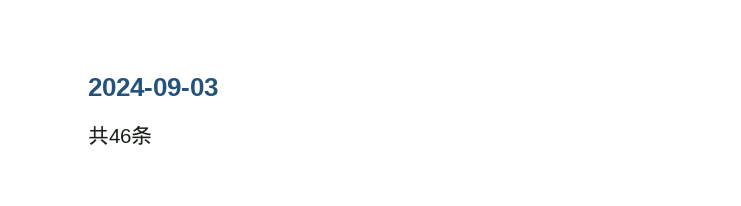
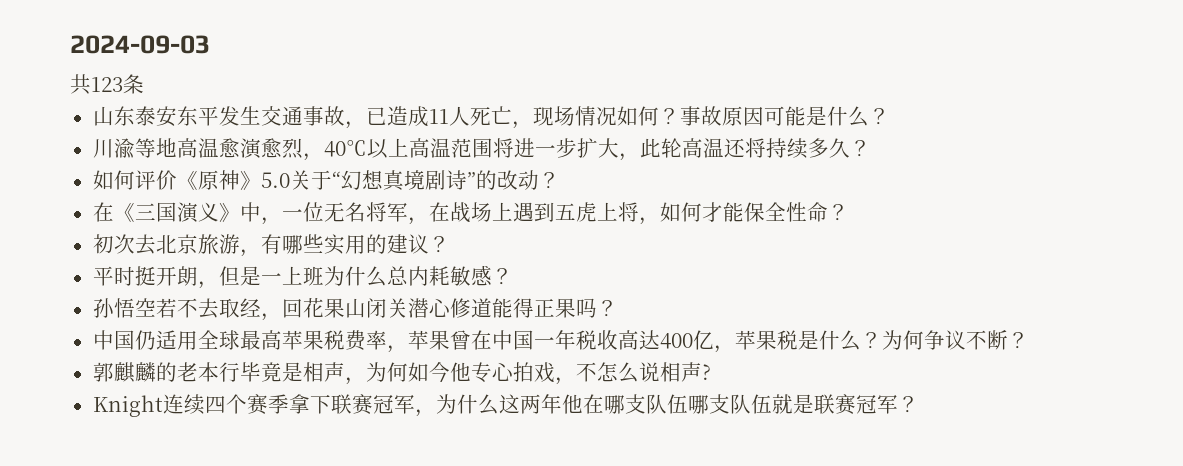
- 共46条
+ 共123条
+ 山东泰安东平发生交通事故，已造成11人死亡，现场情况如何？事故原因可能是什么？
+ 川渝等地高温愈演愈烈，40℃以上高温范围将进一步扩大，此轮高温还将持续多久？
+ 如何评价《原神》5.0关于“幻想真境剧诗”的改动？
+ 在《三国演义》中，一位无名将军，在战场上遇到五虎上将，如何才能保全性命？
+ 初次去北京旅游，有哪些实用的建议？
+ 平时挺开朗，但是一上班为什么总内耗敏感？
+ 孙悟空若不去取经，回花果山闭关潜心修道能得正果吗？
+ 中国仍适用全球最高苹果税费率，苹果曾在中国一年税收高达400亿，苹果税是什么？为何争议不断？
+ 郭麒麟的老本行毕竟是相声，为何如今他专心拍戏，不怎么说相声?
+ Knight连续四个赛季拿下联赛冠军，为什么这两年他在哪支队伍哪支队伍就是联赛冠军？

